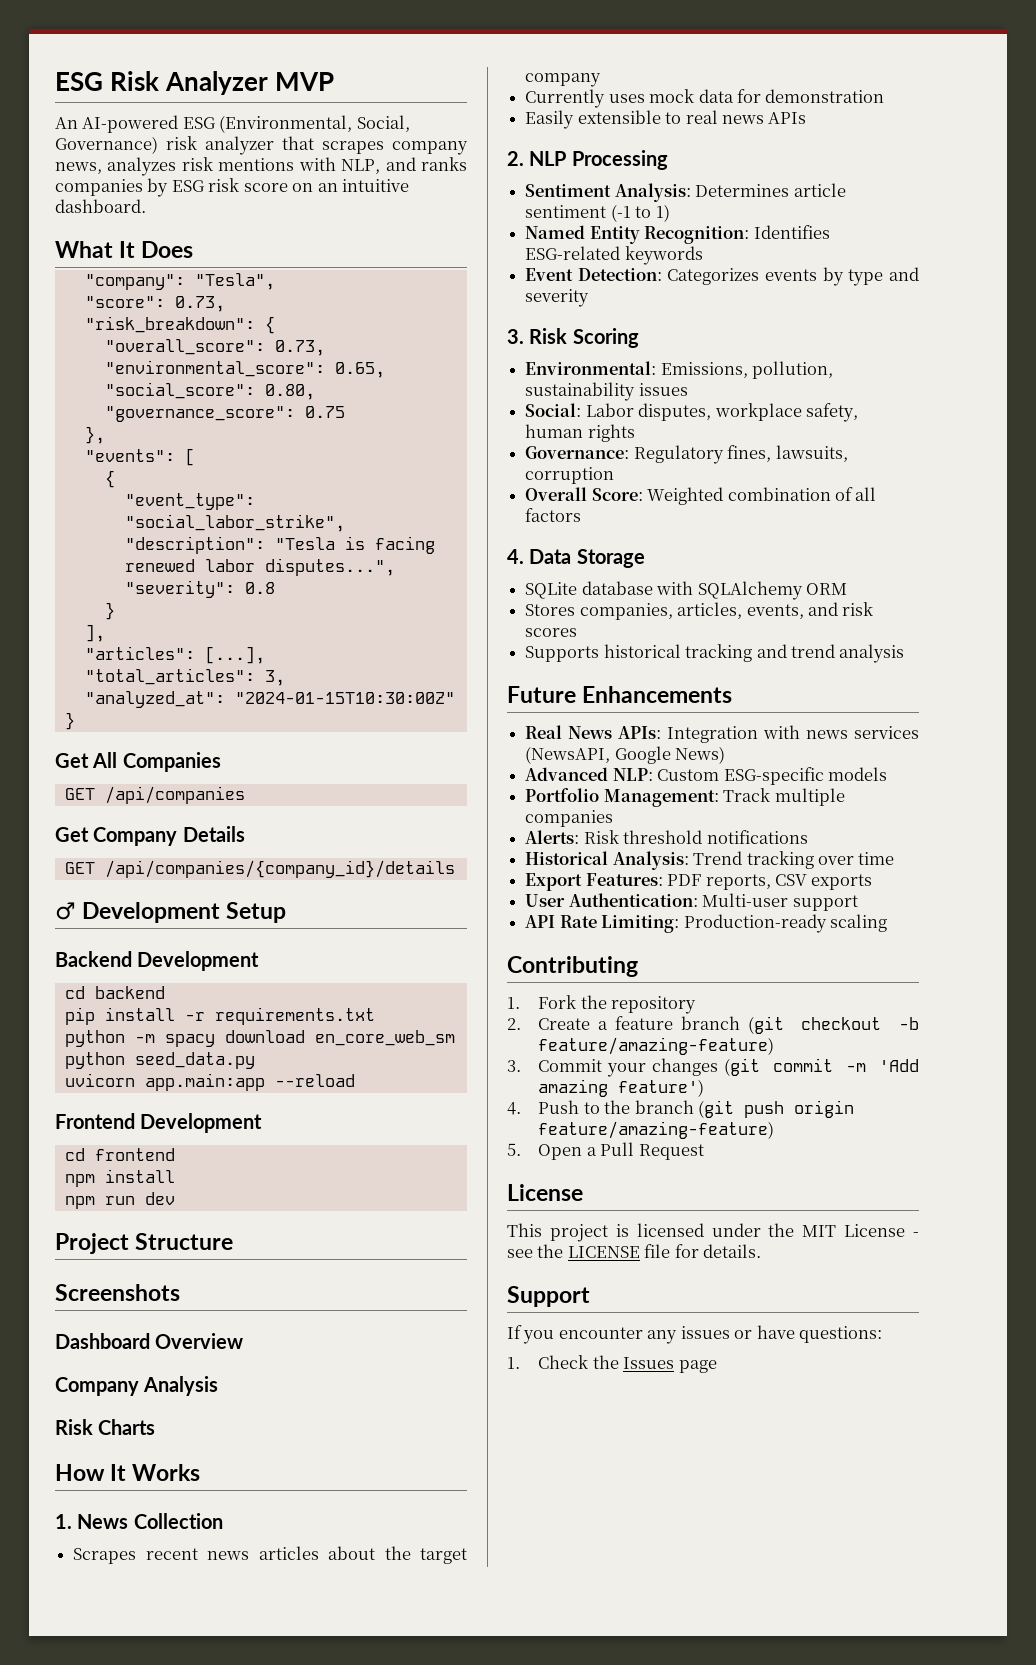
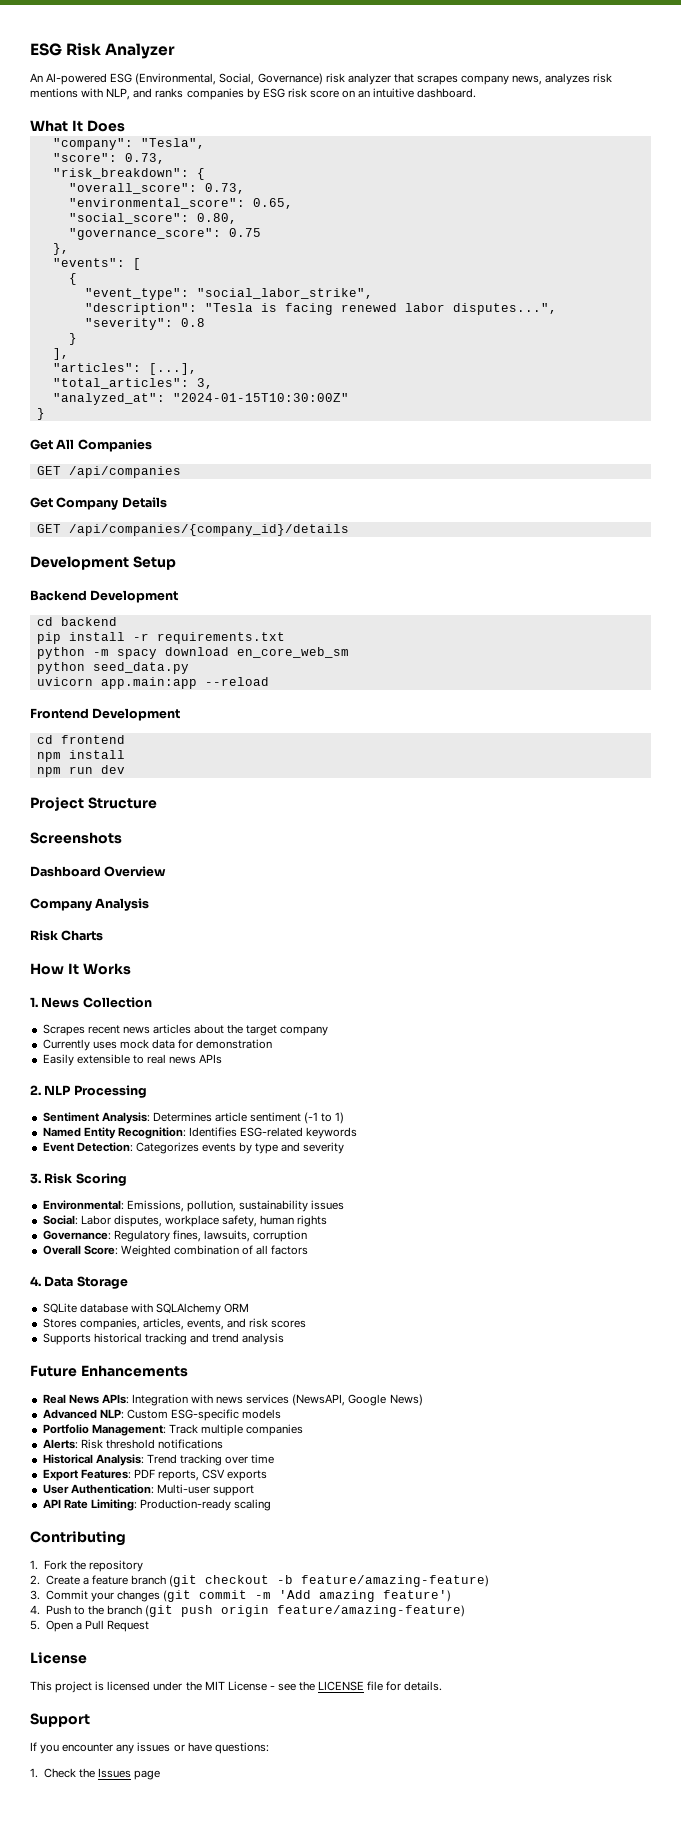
- ESG Risk Analyzer MVP
+ ESG Risk Analyzer
- ♂ Development Setup
+ Development Setup

